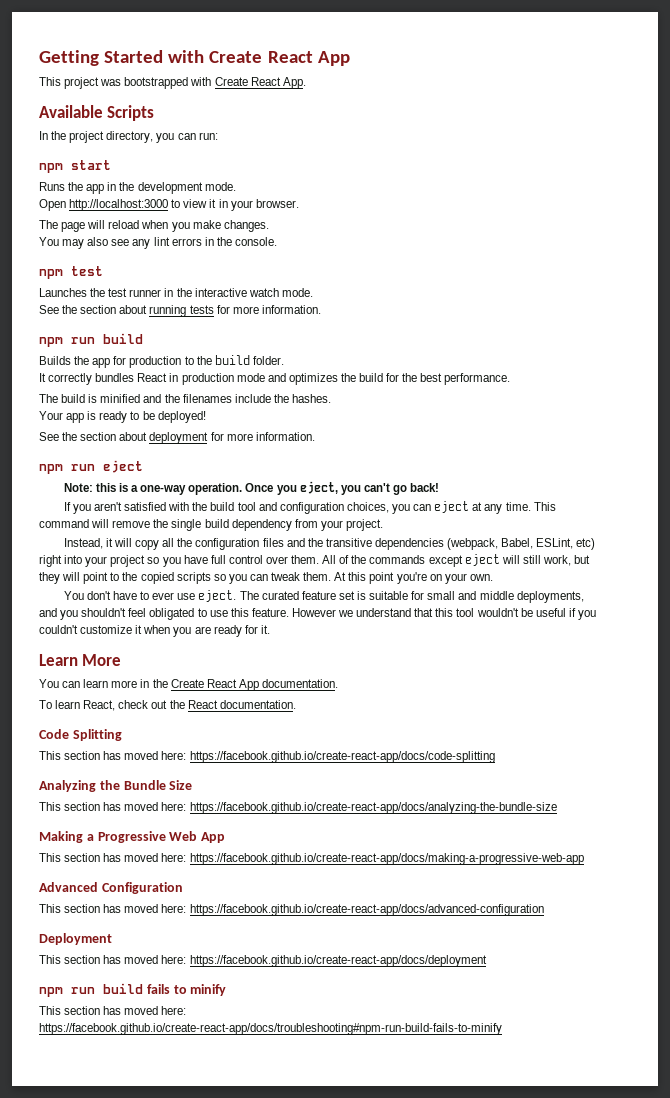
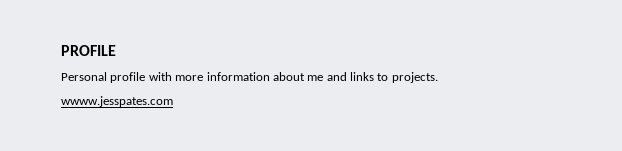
- Getting Started with Create React App
- This project was bootstrapped with Create React App.
- Available Scripts
- In the project directory, you can run:
- npm start
- Runs the app in the development mode.
- Open http://localhost:3000 to view it in your browser.
- The page will reload when you make changes.
- You may also see any lint errors in the console.
- npm test
- Launches the test runner in the interactive watch mode.
- See the section about running tests for more information.
- npm run build
- Builds the app for production to the build folder.
- It correctly bundles React in production mode and optimizes the build for the best performance.
- The build is minified and the filenames include the hashes.
- Your app is ready to be deployed!
- See the section about deployment for more information.
- npm run eject
- Note: this is a one-way operation. Once you eject, you can't go back!
- If you aren't satisfied with the build tool and configuration choices, you can eject at any time. This command will remove the single build dependency from your project.
- Instead, it will copy all the configuration files and the transitive dependencies (webpack, Babel, ESLint, etc) right into your project so you have full control over them. All of the commands except eject will still work, but they will point to the copied scripts so you can tweak them. At this point you're on your own.
- You don't have to ever use eject. The curated feature set is suitable for small and middle deployments, and you shouldn't feel obligated to use this feature. However we understand that this tool wouldn't be useful if you couldn't customize it when you are ready for it.
- Learn More
- You can learn more in the Create React App documentation.
- To learn React, check out the React documentation.
- Code Splitting
- This section has moved here: https://facebook.github.io/create-react-app/docs/code-splitting
- Analyzing the Bundle Size
- This section has moved here: https://facebook.github.io/create-react-app/docs/analyzing-the-bundle-size
- Making a Progressive Web App
- This section has moved here: https://facebook.github.io/create-react-app/docs/making-a-progressive-web-app
- Advanced Configuration
- This section has moved here: https://facebook.github.io/create-react-app/docs/advanced-configuration
- Deployment
- This section has moved here: https://facebook.github.io/create-react-app/docs/deployment
- npm run build fails to minify
- This section has moved here: https://facebook.github.io/create-react-app/docs/troubleshooting#npm-run-build-fails-to-minify
+ PROFILE
+ Personal profile with more information about me and links to projects.
+ wwww.jesspates.com

